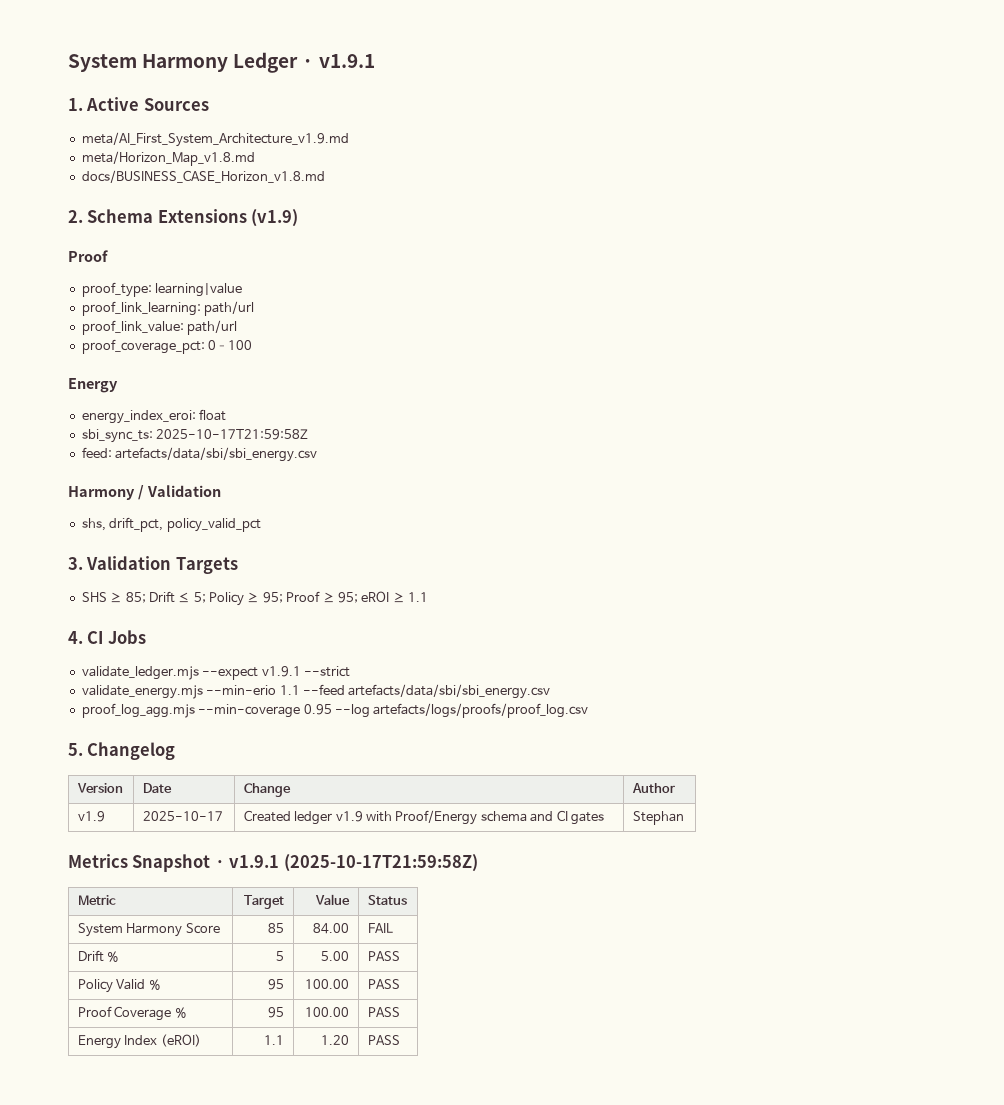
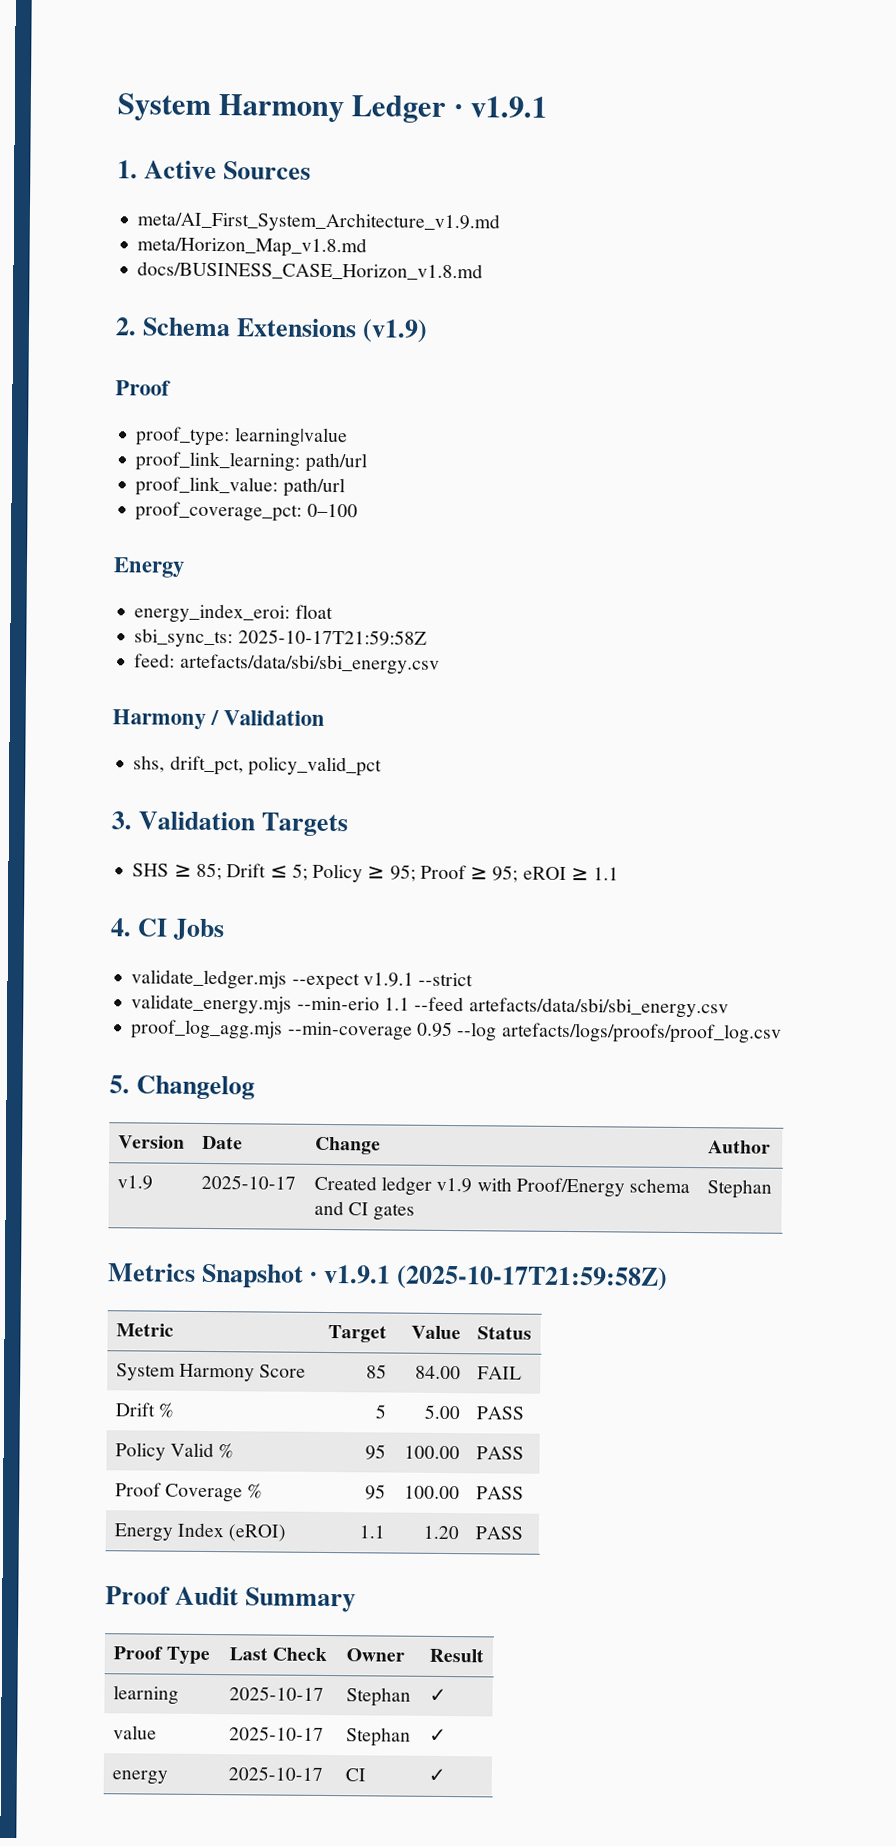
+ Proof Audit Summary
+ Proof Type | Last Check | Owner | Result
+ learning | 2025-10-17 | Stephan | ✓
+ value | 2025-10-17 | Stephan | ✓
+ energy | 2025-10-17 | CI | ✓

